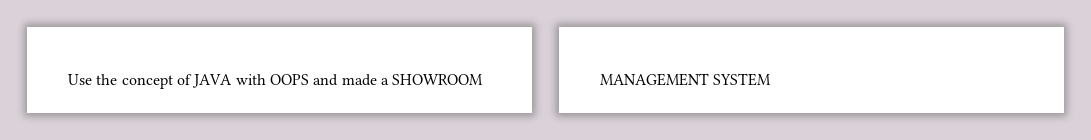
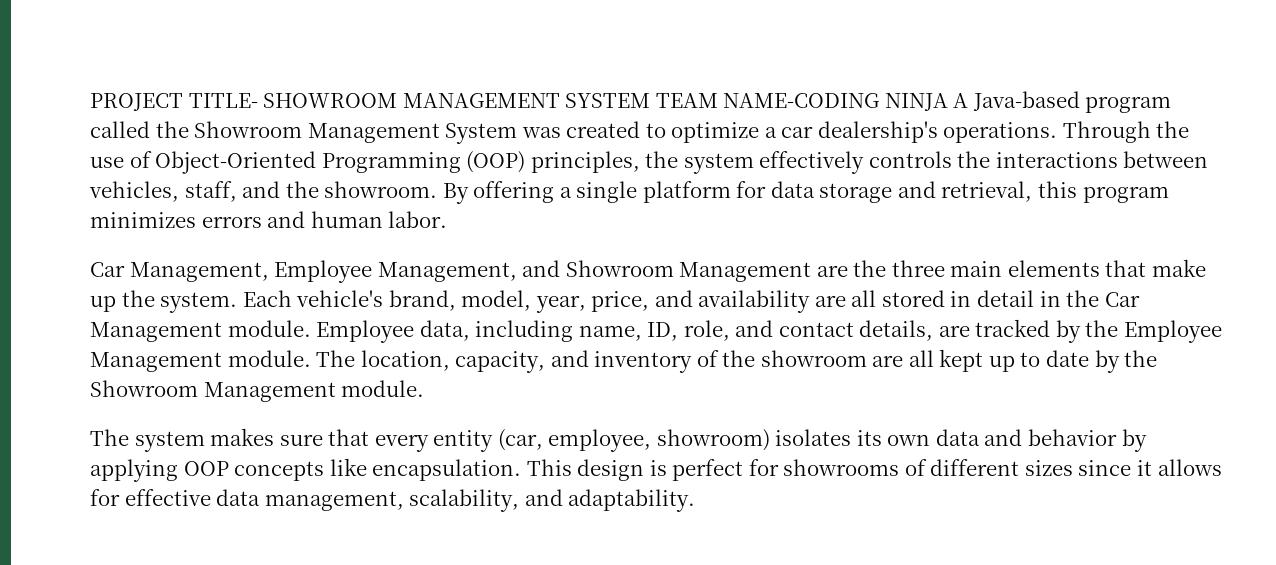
- Use the concept of JAVA with OOPS and made a SHOWROOM MANAGEMENT SYSTEM
+ PROJECT TITLE- SHOWROOM MANAGEMENT SYSTEM TEAM NAME-CODING NINJA A Java-based program called the Showroom Management System was created to optimize a car dealership's operations. Through the use of Object-Oriented Programming (OOP) principles, the system effectively controls the interactions between vehicles, staff, and the showroom. By offering a single platform for data storage and retrieval, this program minimizes errors and human labor.
+ Car Management, Employee Management, and Showroom Management are the three main elements that make up the system. Each vehicle's brand, model, year, price, and availability are all stored in detail in the Car Management module. Employee data, including name, ID, role, and contact details, are tracked by the Employee Management module. The location, capacity, and inventory of the showroom are all kept up to date by the Showroom Management module.
+ The system makes sure that every entity (car, employee, showroom) isolates its own data and behavior by applying OOP concepts like encapsulation. This design is perfect for showrooms of different sizes since it allows for effective data management, scalability, and adaptability.

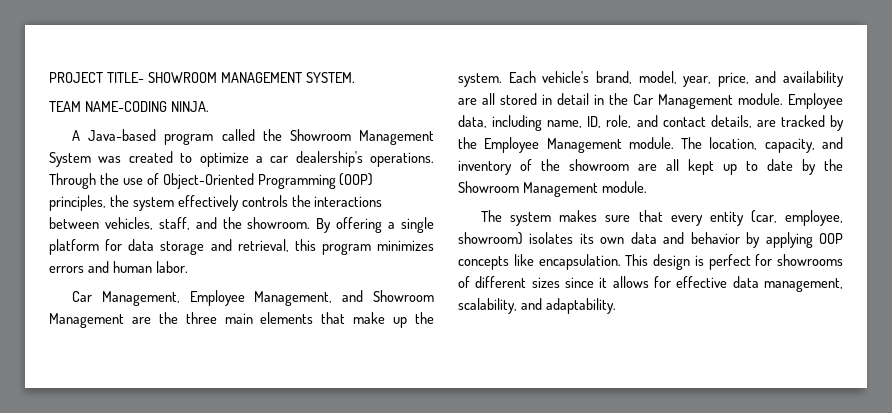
- PROJECT TITLE- SHOWROOM MANAGEMENT SYSTEM TEAM NAME-CODING NINJA A Java-based program called the Showroom Management System was created to optimize a car dealership's operations.
+ PROJECT TITLE- SHOWROOM MANAGEMENT SYSTEM.
+ TEAM NAME-CODING NINJA.
+ A Java-based program called the Showroom Management System was created to optimize a car dealership's operations.

